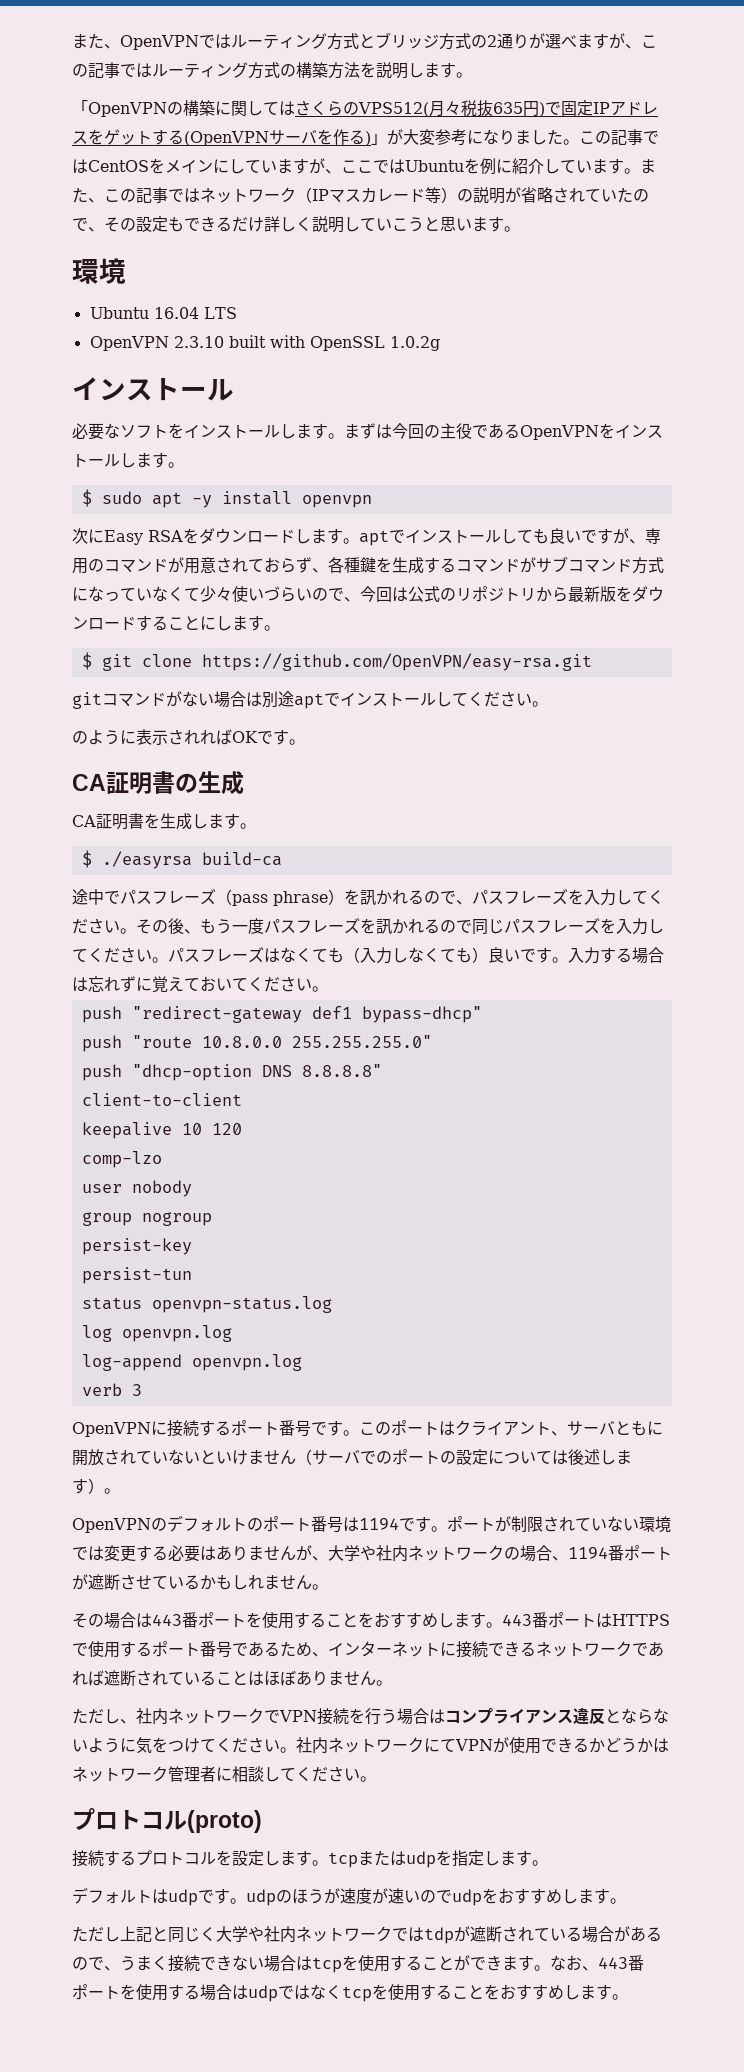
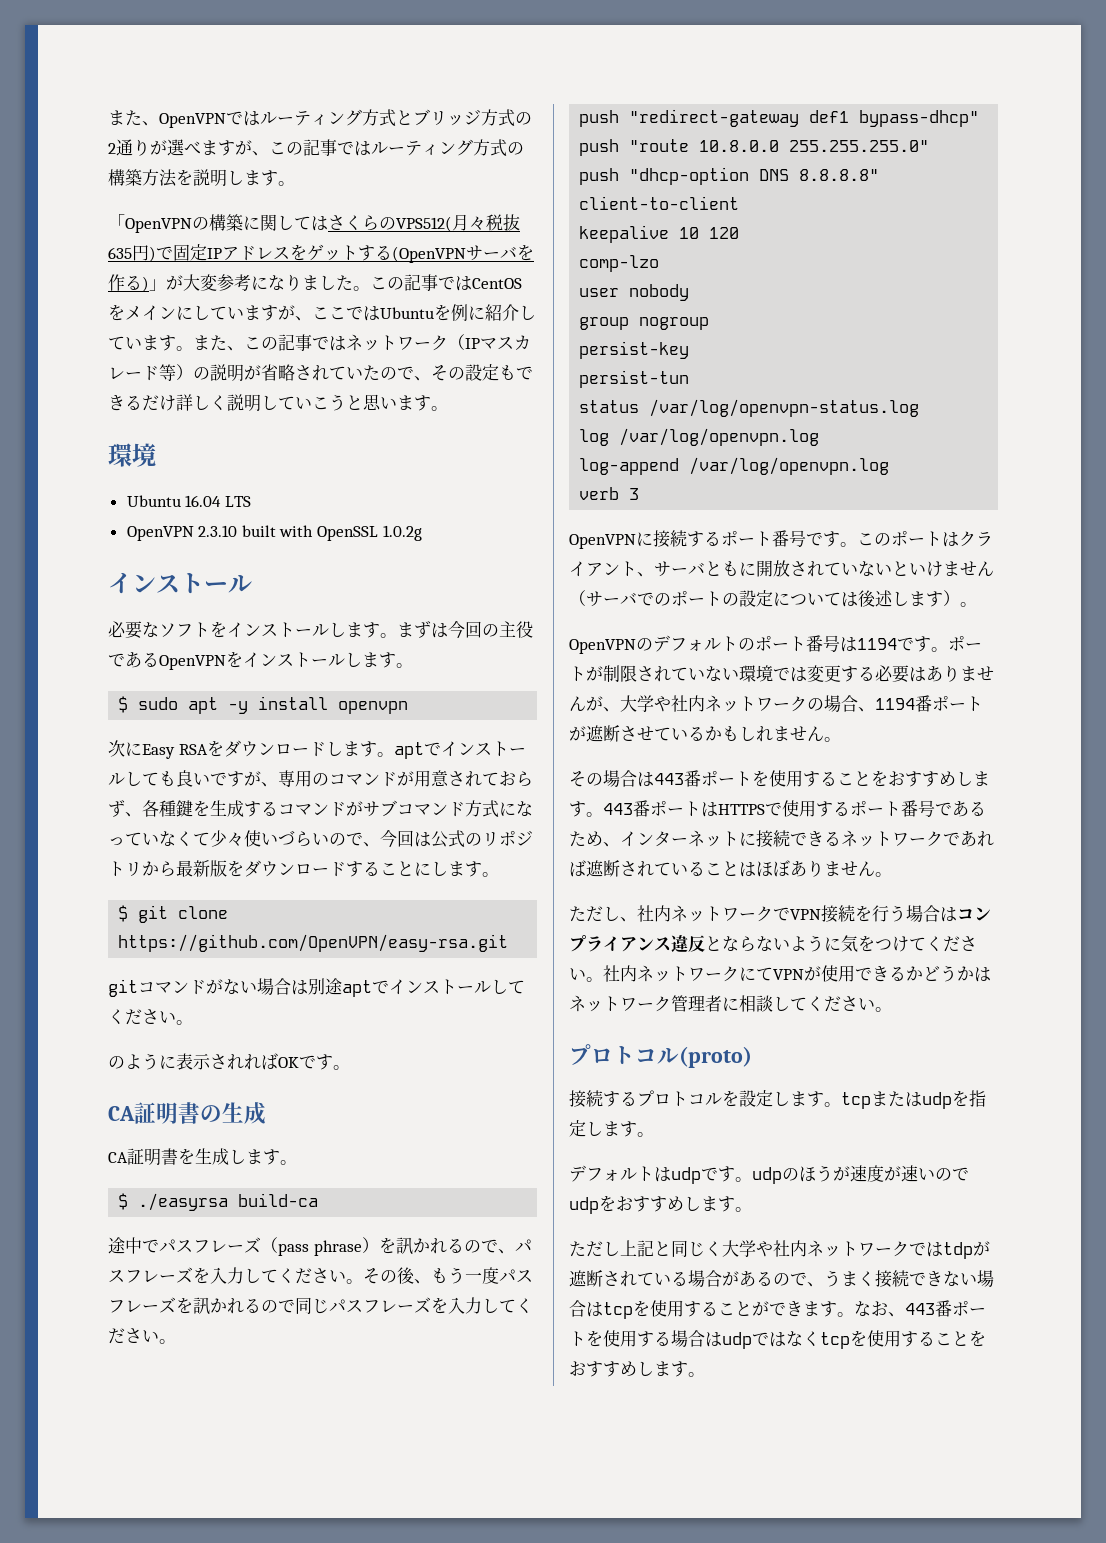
- パスフレーズはなくても（入力しなくても）良いです。入力する場合は忘れずに覚えておいてください。
- status openvpn-status.log
+ status /var/log/openvpn-status.log
- log openvpn.log
+ log /var/log/openvpn.log
- log-append openvpn.log
+ log-append /var/log/openvpn.log

